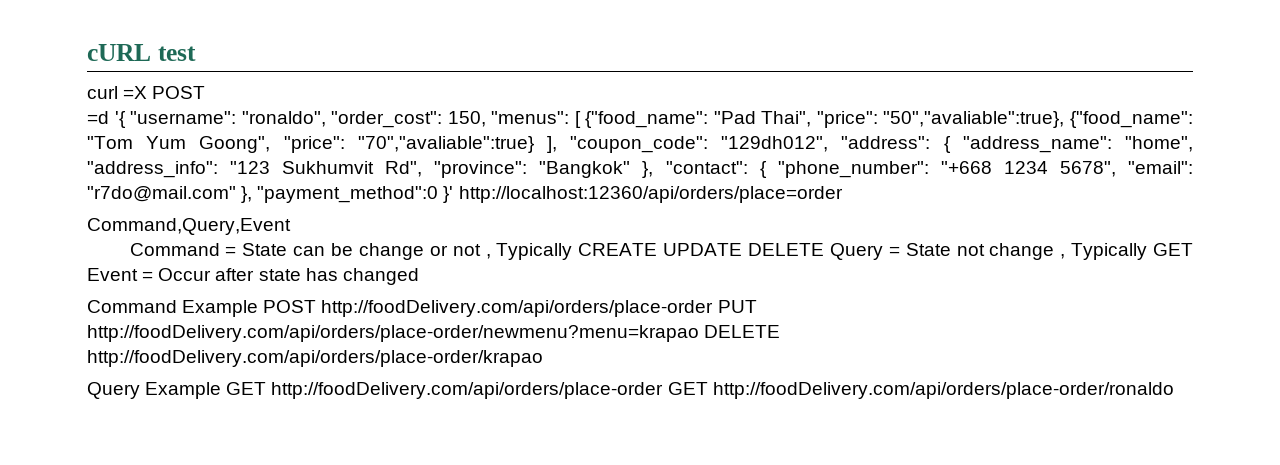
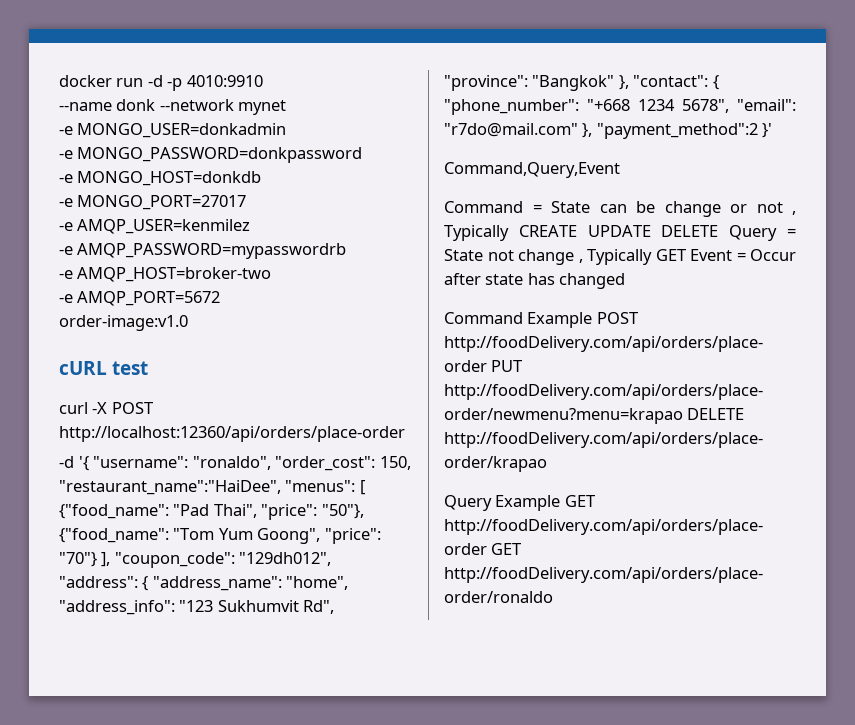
+ docker run -d -p 4010:9910
+ --name donk --network mynet
+ -e MONGO_USER=donkadmin
+ -e MONGO_PASSWORD=donkpassword
+ -e MONGO_HOST=donkdb
+ -e MONGO_PORT=27017
+ -e AMQP_USER=kenmilez
+ -e AMQP_PASSWORD=mypasswordrb
+ -e AMQP_HOST=broker-two
+ -e AMQP_PORT=5672
+ order-image:v1.0
- curl =X POST
- =d '{ "username": "ronaldo", "order_cost": 150, "menus": [ {"food_name": "Pad Thai", "price": "50","avaliable":true}, {"food_name": "Tom Yum Goong", "price": "70","avaliable":true} ], "coupon_code": "129dh012", "address": { "address_name": "home", "address_info": "123 Sukhumvit Rd", "province": "Bangkok" }, "contact": { "phone_number": "+668 1234 5678", "email": "r7do@mail.com" }, "payment_method":0 }' http://localhost:12360/api/orders/place=order
+ curl -X POST http://localhost:12360/api/orders/place-order
+ -d '{ "username": "ronaldo", "order_cost": 150, "restaurant_name":"HaiDee", "menus": [ {"food_name": "Pad Thai", "price": "50"}, {"food_name": "Tom Yum Goong", "price": "70"} ], "coupon_code": "129dh012", "address": { "address_name": "home", "address_info": "123 Sukhumvit Rd", "province": "Bangkok" }, "contact": { "phone_number": "+668 1234 5678", "email": "r7do@mail.com" }, "payment_method":2 }'

